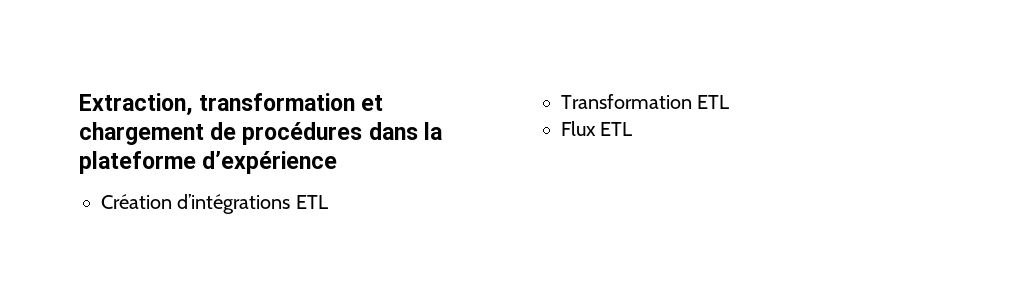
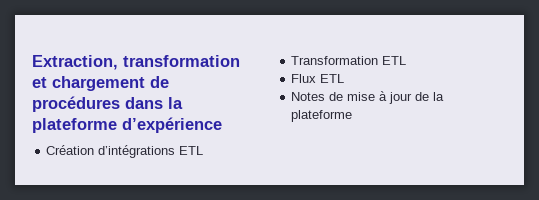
+ Notes de mise à jour de la plateforme

